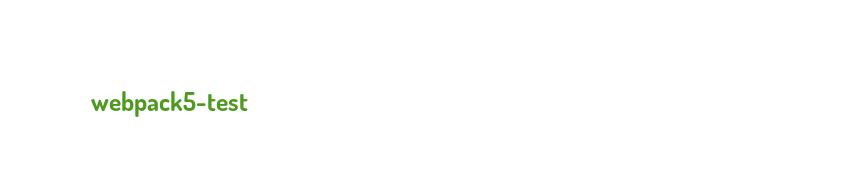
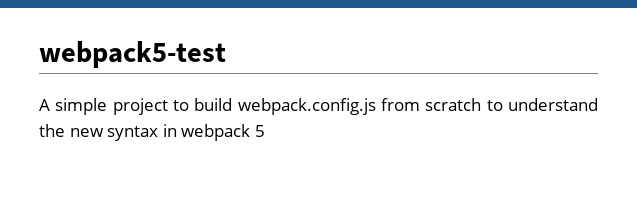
+ A simple project to build webpack.config.js from scratch to understand the new syntax in webpack 5

